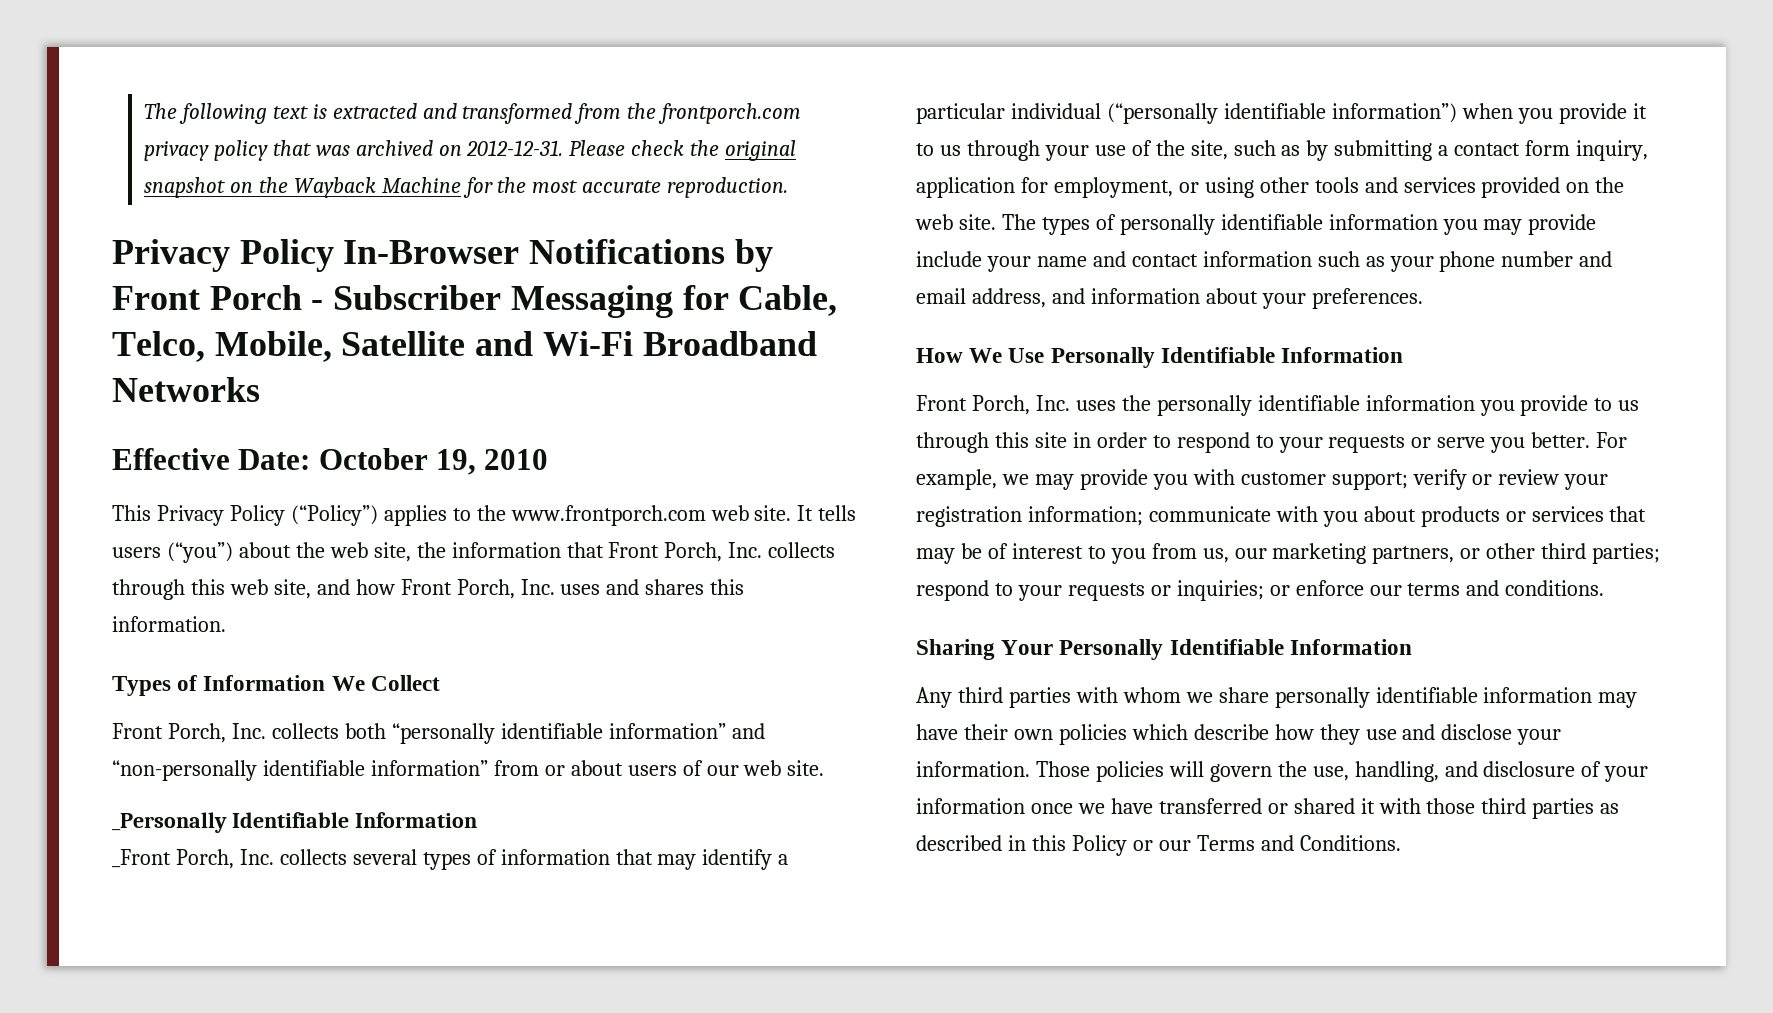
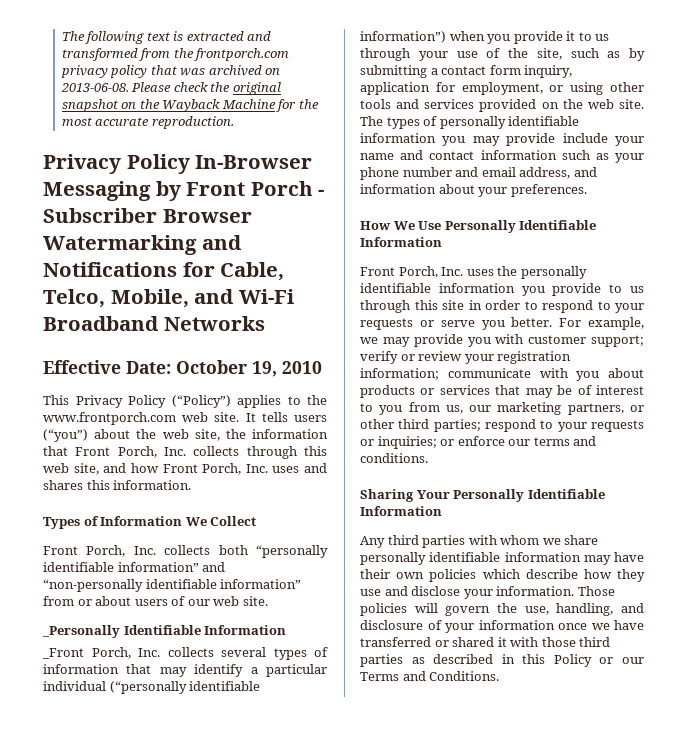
- The following text is extracted and transformed from the frontporch.com privacy policy that was archived on 2012-12-31.
+ The following text is extracted and transformed from the frontporch.com privacy policy that was archived on 2013-06-08.
- Privacy Policy In-Browser Notifications by Front Porch - Subscriber Messaging for Cable, Telco, Mobile, Satellite and Wi-Fi Broadband Networks
+ Privacy Policy In-Browser Messaging by Front Porch - Subscriber Browser Watermarking and Notifications for Cable, Telco, Mobile, and Wi-Fi Broadband Networks

